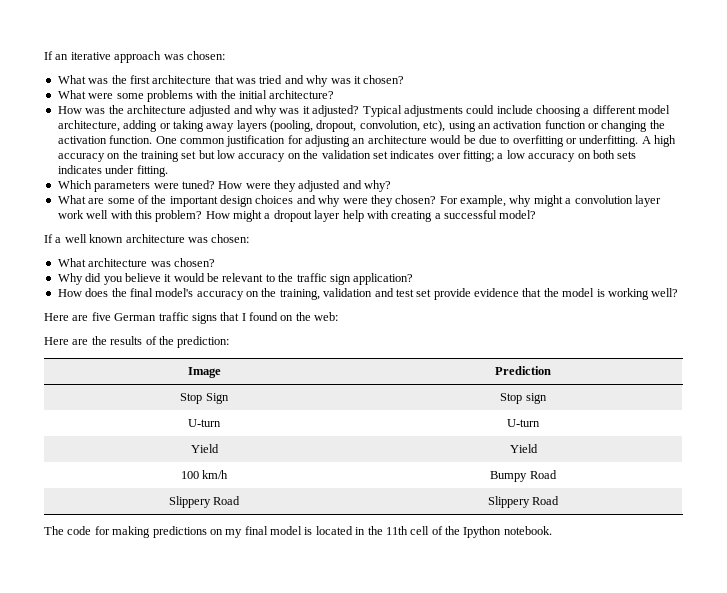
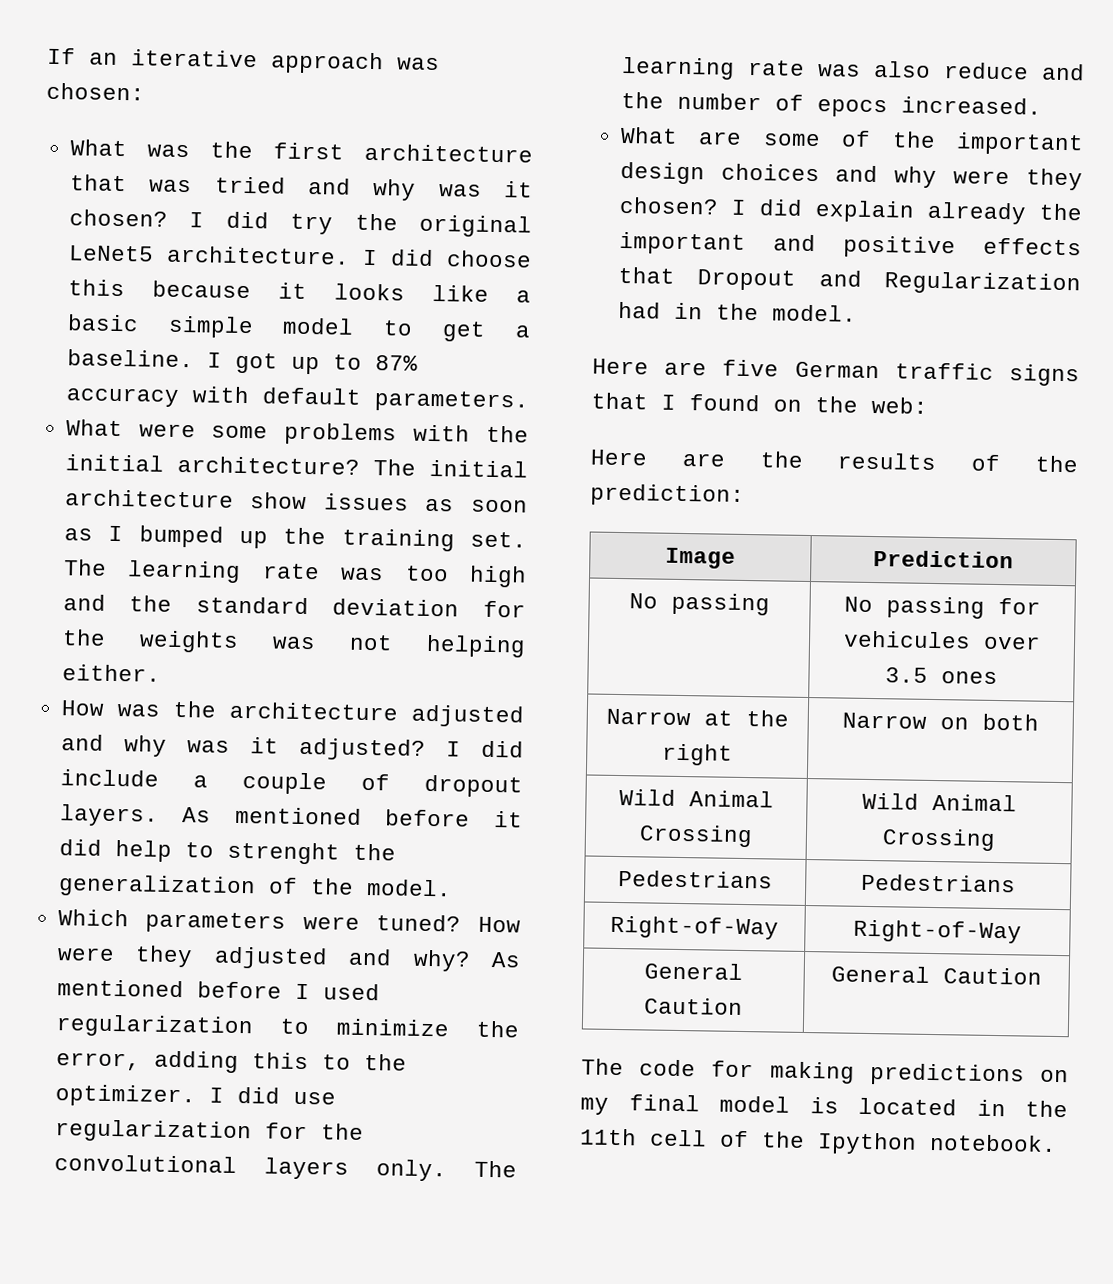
+ I did try the original LeNet5 architecture. I did choose this because it looks like a basic simple model to get a baseline. I got up to 87% accuracy with default parameters.
+ The initial architecture show issues as soon as I bumped up the training set. The learning rate was too high and the standard deviation for the weights was not helping either.
- Typical adjustments could include choosing a different model architecture, adding or taking away layers (pooling, dropout, convolution, etc), using an activation function or changing the activation function. One common justification for adjusting an architecture would be due to overfitting or underfitting. A high accuracy on the training set but low accuracy on the validation set indicates over fitting; a low accuracy on both sets indicates under fitting.
+ I did include a couple of dropout layers. As mentioned before it did help to strenght the generalization of the model.
+ As mentioned before I used regularization to minimize the error, adding this to the optimizer. I did use regularization for the convolutional layers only. The learning rate was also reduce and the number of epocs increased.
- For example, why might a convolution layer work well with this problem? How might a dropout layer help with creating a successful model?
- If a well known architecture was chosen:
- What architecture was chosen?
- Why did you believe it would be relevant to the traffic sign application?
- How does the final model's accuracy on the training, validation and test set provide evidence that the model is working well?
+ I did explain already the important and positive effects that Dropout and Regularization had in the model.
- Stop Sign | Stop sign
- U-turn | U-turn
- Yield | Yield
- 100 km/h | Bumpy Road
- Slippery Road | Slippery Road
+ No passing | No passing for vehicules over 3.5 ones
+ Narrow at the right | Narrow on both
+ Wild Animal Crossing | Wild Animal Crossing
+ Pedestrians | Pedestrians
+ Right-of-Way | Right-of-Way
+ General Caution | General Caution

